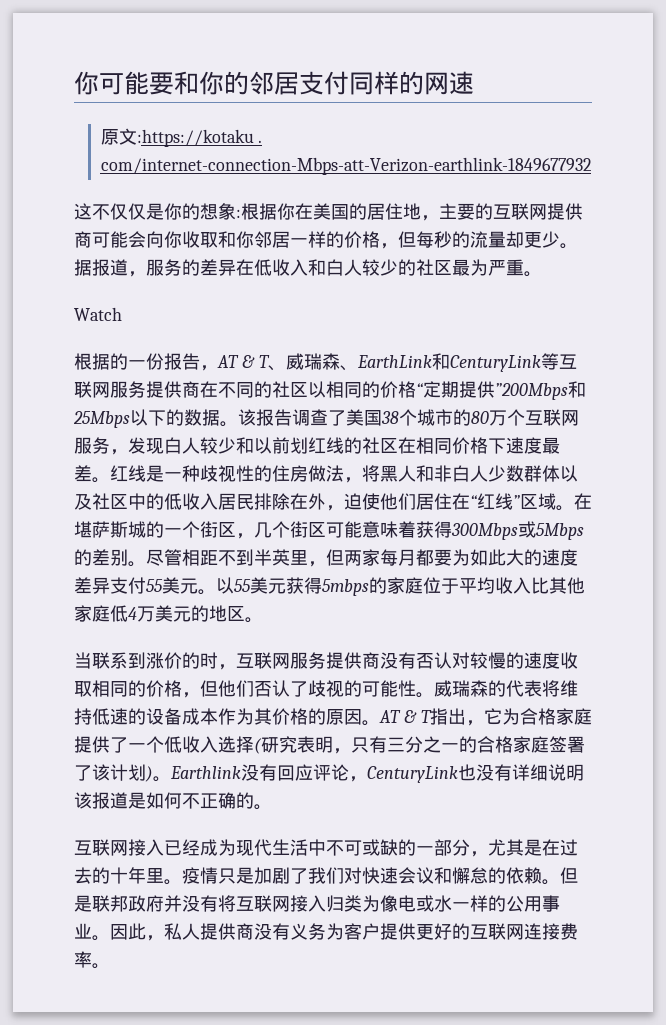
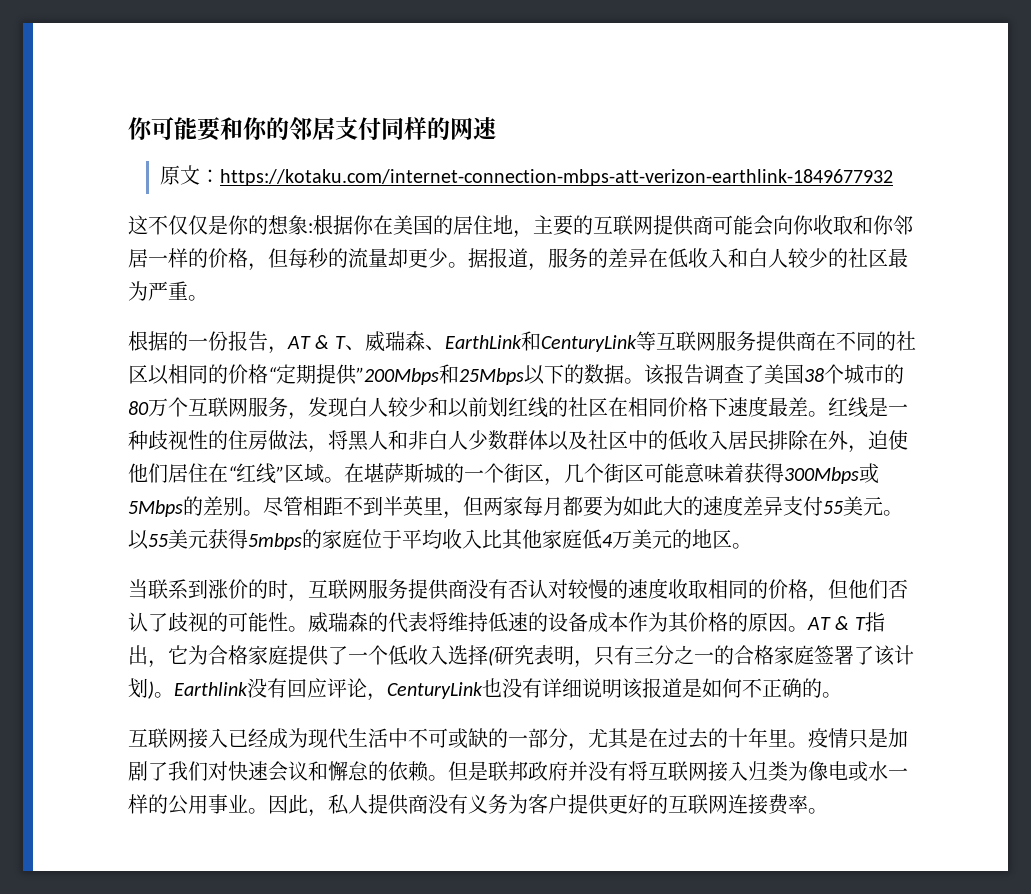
- 原文:https://kotaku . com/internet-connection-Mbps-att-Verizon-earthlink-1849677932
+ 原文：https://kotaku.com/internet-connection-mbps-att-verizon-earthlink-1849677932
- Watch

